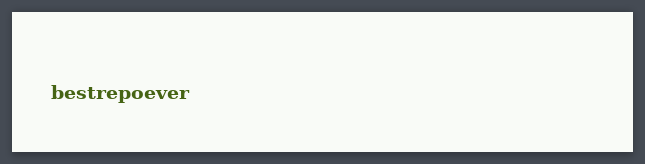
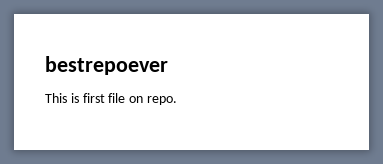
+ This is first file on repo.

